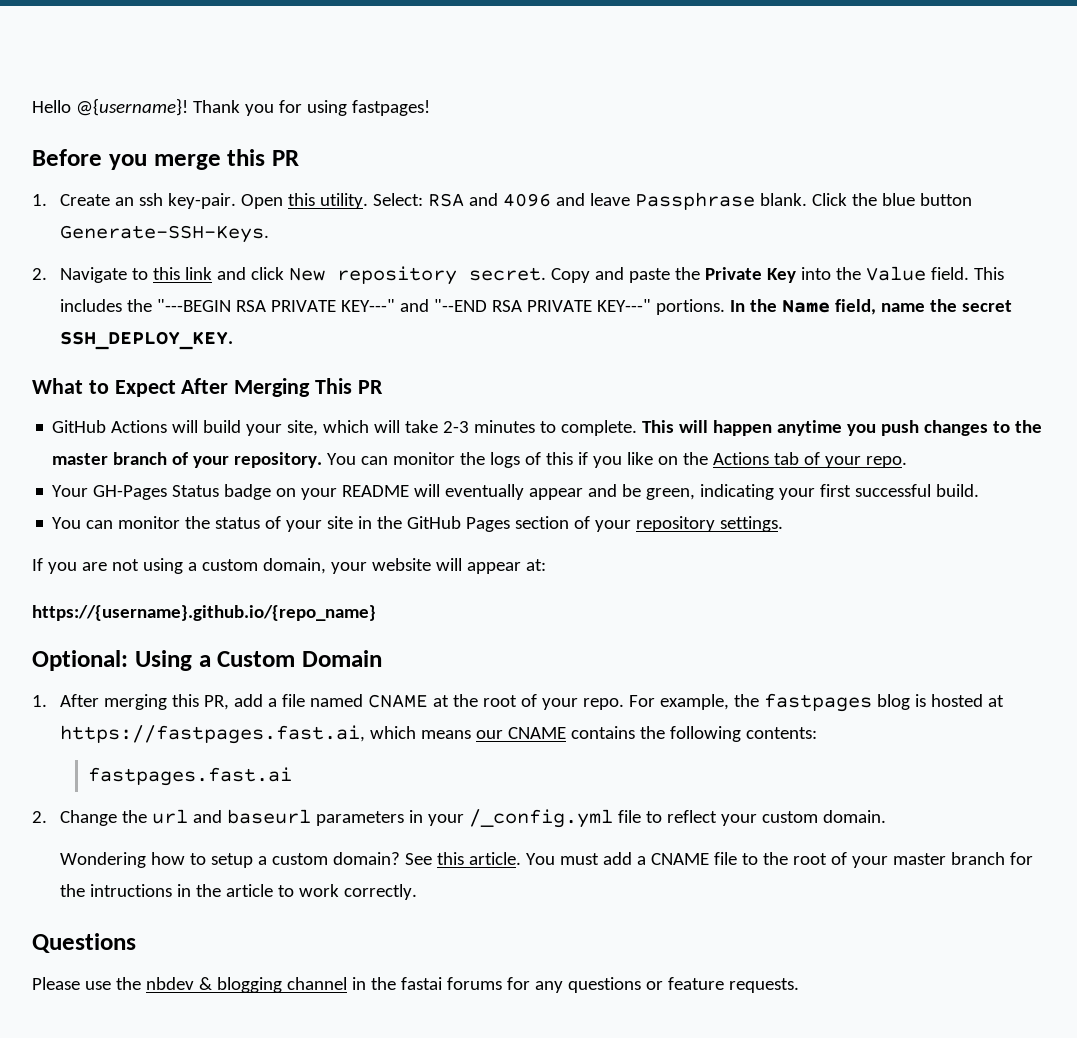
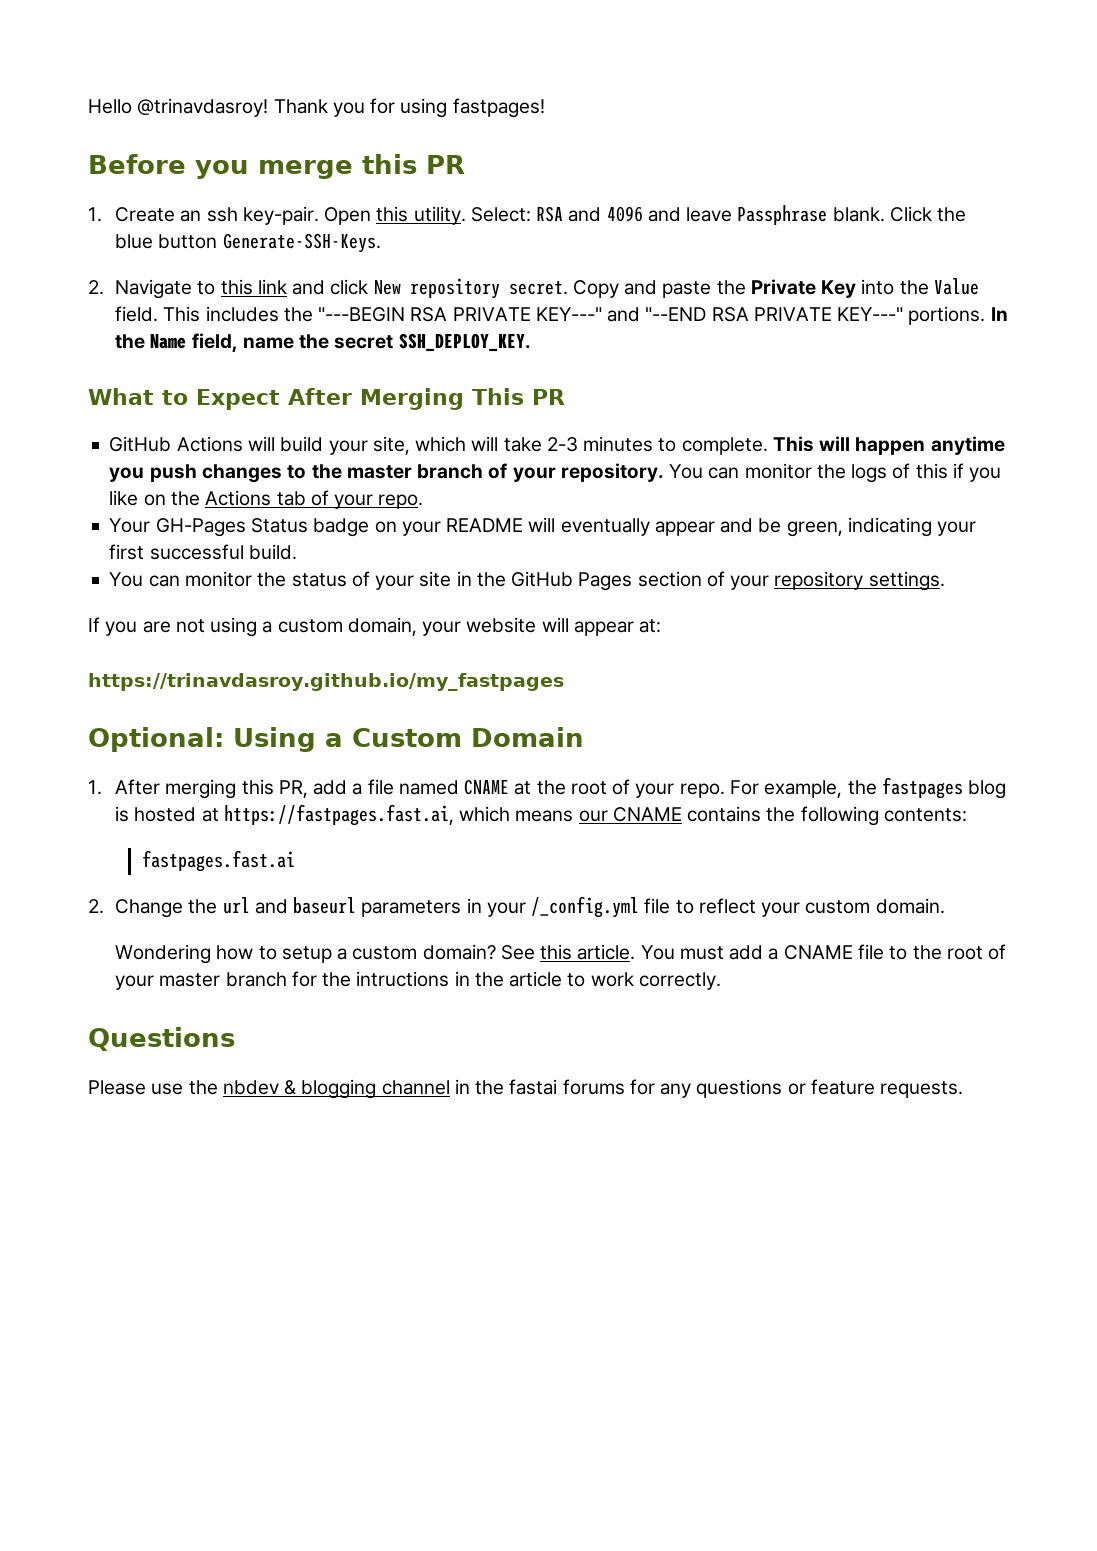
- Hello @{username}!
+ Hello @trinavdasroy!
- https://{username}.github.io/{repo_name}
+ https://trinavdasroy.github.io/my_fastpages

